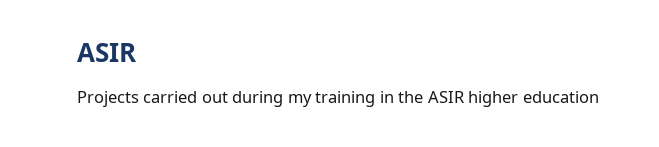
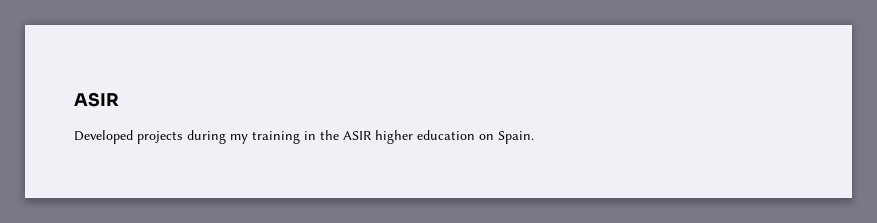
- Projects carried out during my training in the ASIR higher education
+ Developed projects during my training in the ASIR higher education on Spain.

